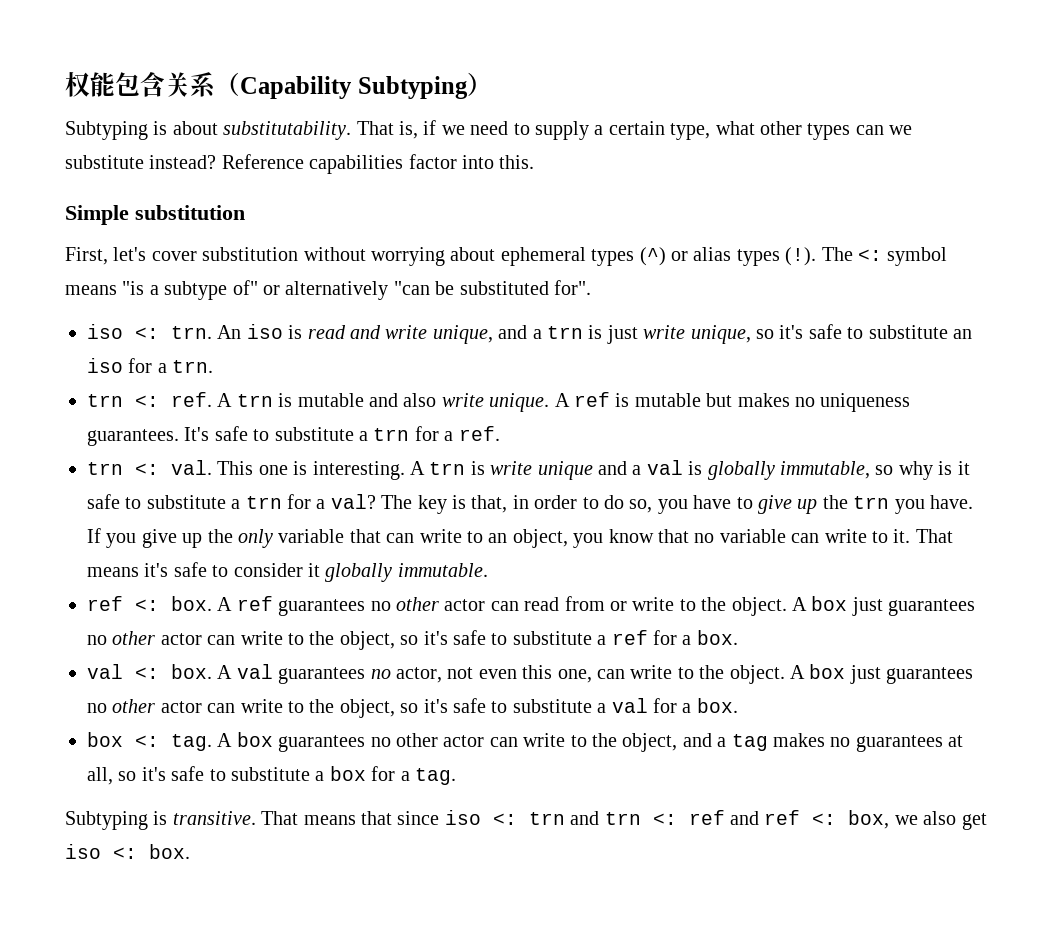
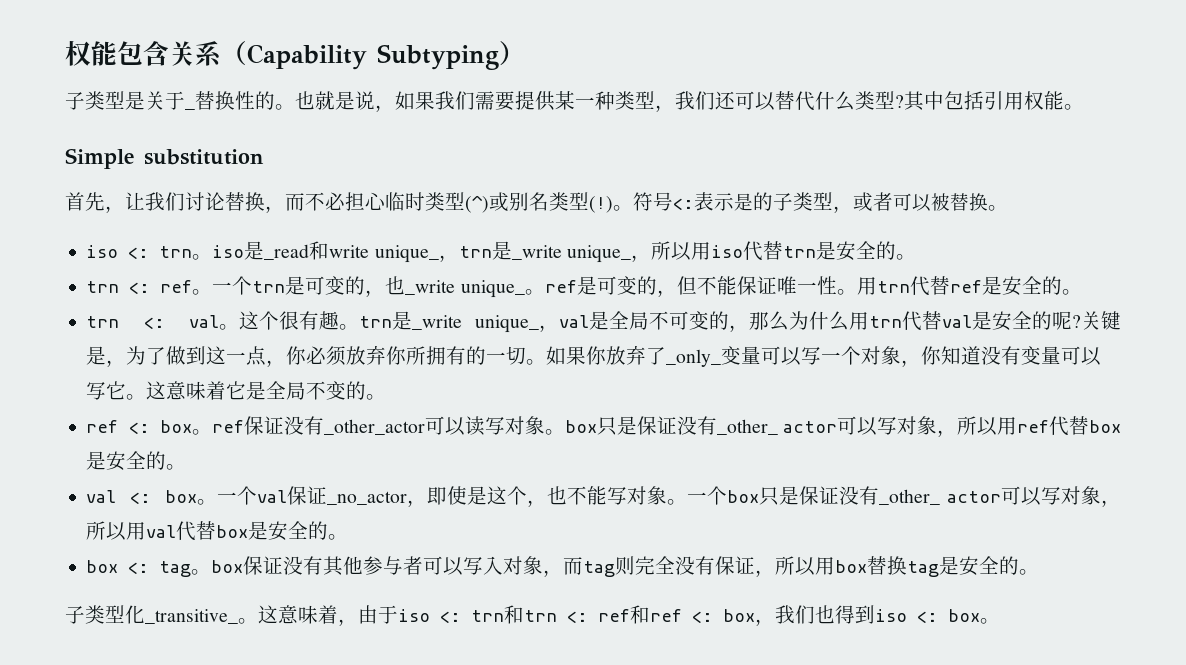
- Subtyping is about substitutability. That is, if we need to supply a certain type, what other types can we substitute instead? Reference capabilities factor into this.
+ 子类型是关于_替换性的。也就是说，如果我们需要提供某一种类型，我们还可以替代什么类型?其中包括引用权能。
  Simple substitution
- First, let's cover substitution without worrying about ephemeral types (^) or alias types (!). The <: symbol means "is a subtype of" or alternatively "can be substituted for".
- iso <: trn. An iso is read and write unique, and a trn is just write unique, so it's safe to substitute an iso for a trn.
- trn <: ref. A trn is mutable and also write unique. A ref is mutable but makes no uniqueness guarantees. It's safe to substitute a trn for a ref.
- trn <: val. This one is interesting. A trn is write unique and a val is globally immutable, so why is it safe to substitute a trn for a val? The key is that, in order to do so, you have to give up the trn you have. If you give up the only variable that can write to an object, you know that no variable can write to it. That means it's safe to consider it globally immutable.
- ref <: box. A ref guarantees no other actor can read from or write to the object. A box just guarantees no other actor can write to the object, so it's safe to substitute a ref for a box.
- val <: box. A val guarantees no actor, not even this one, can write to the object. A box just guarantees no other actor can write to the object, so it's safe to substitute a val for a box.
- box <: tag. A box guarantees no other actor can write to the object, and a tag makes no guarantees at all, so it's safe to substitute a box for a tag.
- Subtyping is transitive. That means that since iso <: trn and trn <: ref and ref <: box, we also get iso <: box.
+ 首先，让我们讨论替换，而不必担心临时类型(^)或别名类型(!)。符号<:表示是的子类型，或者可以被替换。
+ iso <: trn。iso是_read和write unique_，trn是_write unique_，所以用iso代替trn是安全的。
+ trn <: ref。一个trn是可变的，也_write unique_。ref是可变的，但不能保证唯一性。用trn代替ref是安全的。
+ trn <: val。这个很有趣。trn是_write unique_，val是全局不可变的，那么为什么用trn代替val是安全的呢?关键是，为了做到这一点，你必须放弃你所拥有的一切。如果你放弃了_only_变量可以写一个对象，你知道没有变量可以写它。这意味着它是全局不变的。
+ ref <: box。ref保证没有_other_actor可以读写对象。box只是保证没有_other_ actor可以写对象，所以用ref代替box是安全的。
+ val <: box。一个val保证_no_actor，即使是这个，也不能写对象。一个box只是保证没有_other_ actor可以写对象，所以用val代替box是安全的。
+ box <: tag。box保证没有其他参与者可以写入对象，而tag则完全没有保证，所以用box替换tag是安全的。
+ 子类型化_transitive_。这意味着，由于iso <: trn和trn <: ref和ref <: box，我们也得到iso <: box。

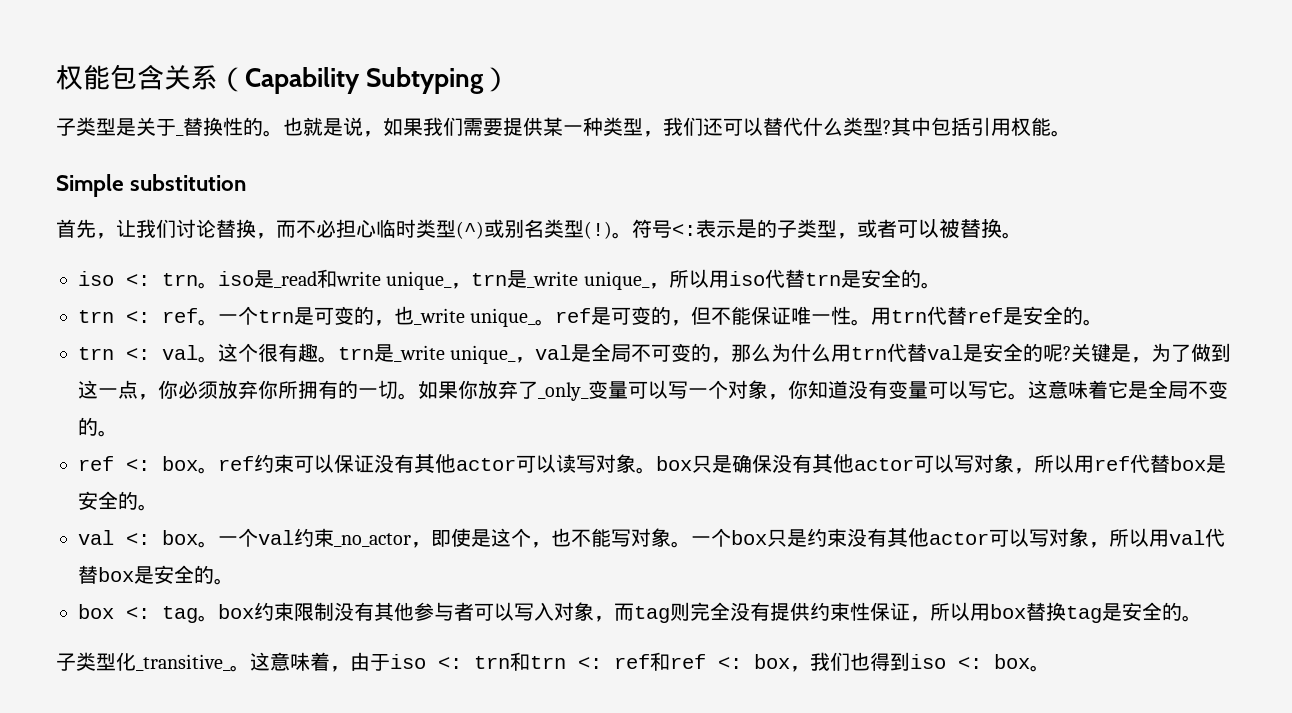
- ref <: box。ref保证没有_other_actor可以读写对象。box只是保证没有_other_ actor可以写对象，所以用ref代替box是安全的。
+ ref <: box。ref约束可以保证没有其他actor可以读写对象。box只是确保没有其他actor可以写对象，所以用ref代替box是安全的。
- 一个val保证_no_actor，即使是这个，也不能写对象。
+ 一个val约束_no_actor，即使是这个，也不能写对象。
- 一个box只是保证没有_other_ actor可以写对象，所以用val代替box是安全的。
+ 一个box只是约束没有其他actor可以写对象，所以用val代替box是安全的。
- box <: tag。box保证没有其他参与者可以写入对象，而tag则完全没有保证，所以用box替换tag是安全的。
+ box <: tag。box约束限制没有其他参与者可以写入对象，而tag则完全没有提供约束性保证，所以用box替换tag是安全的。

